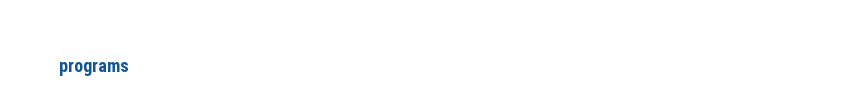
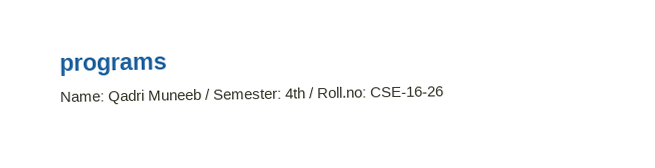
+ Name: Qadri Muneeb / Semester: 4th / Roll.no: CSE-16-26

